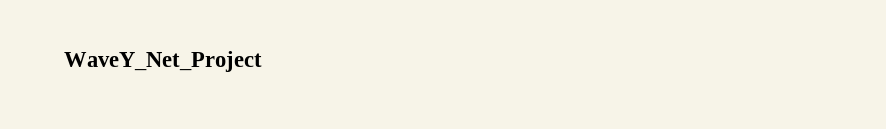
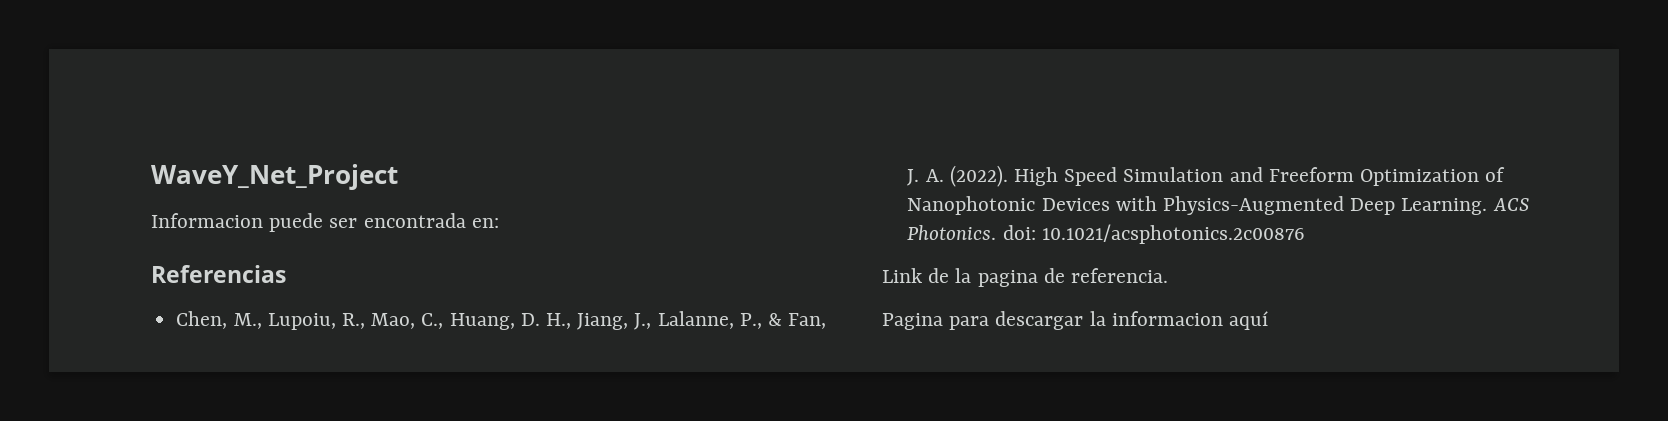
+ Informacion puede ser encontrada en:
+ Referencias
+ Chen, M., Lupoiu, R., Mao, C., Huang, D. H., Jiang, J., Lalanne, P., & Fan, J. A. (2022). High Speed Simulation and Freeform Optimization of Nanophotonic Devices with Physics-Augmented Deep Learning. ACS Photonics. doi: 10.1021/acsphotonics.2c00876
+ Link de la pagina de referencia.
+ Pagina para descargar la informacion aquí

